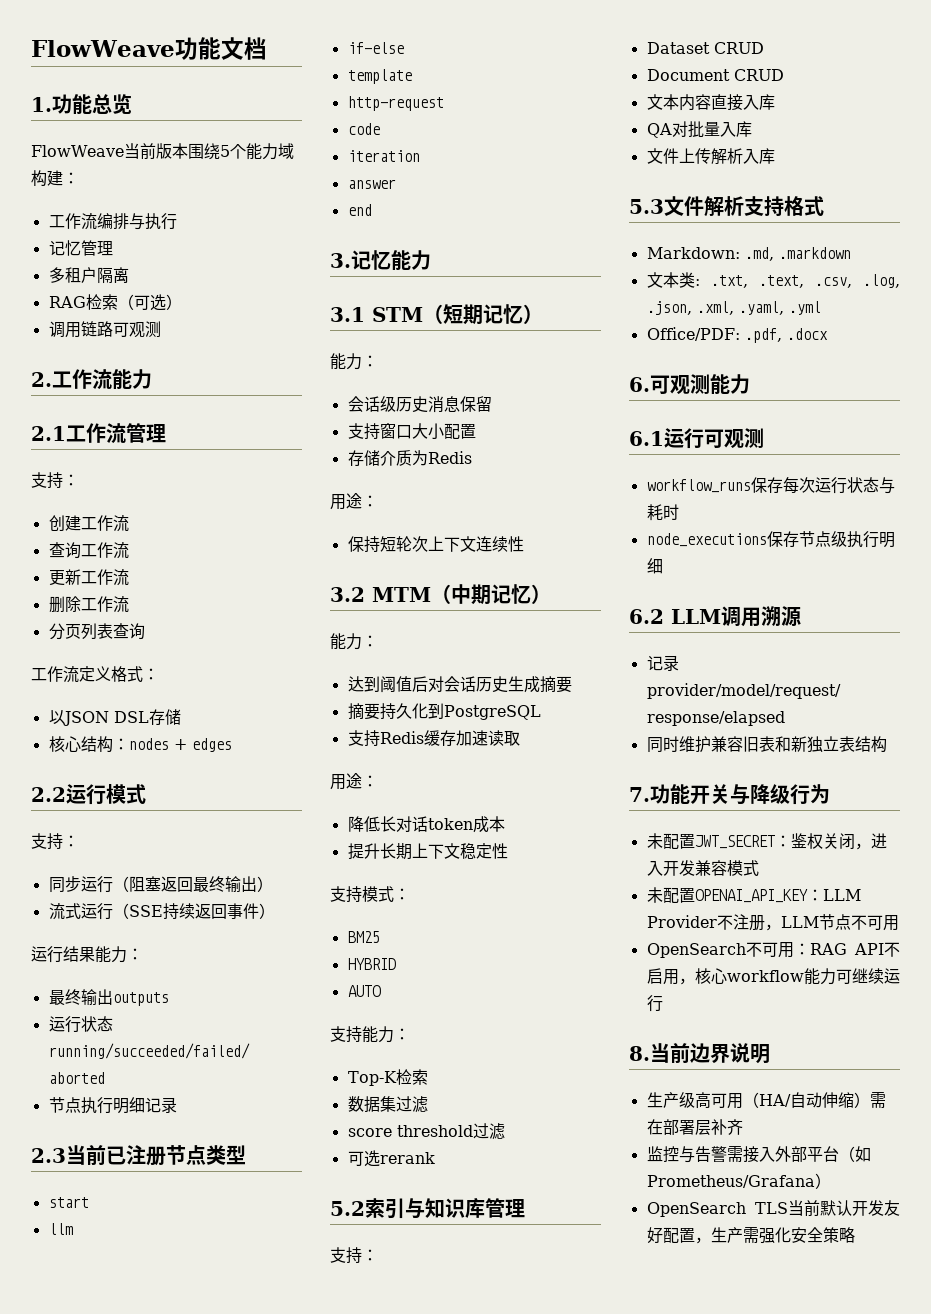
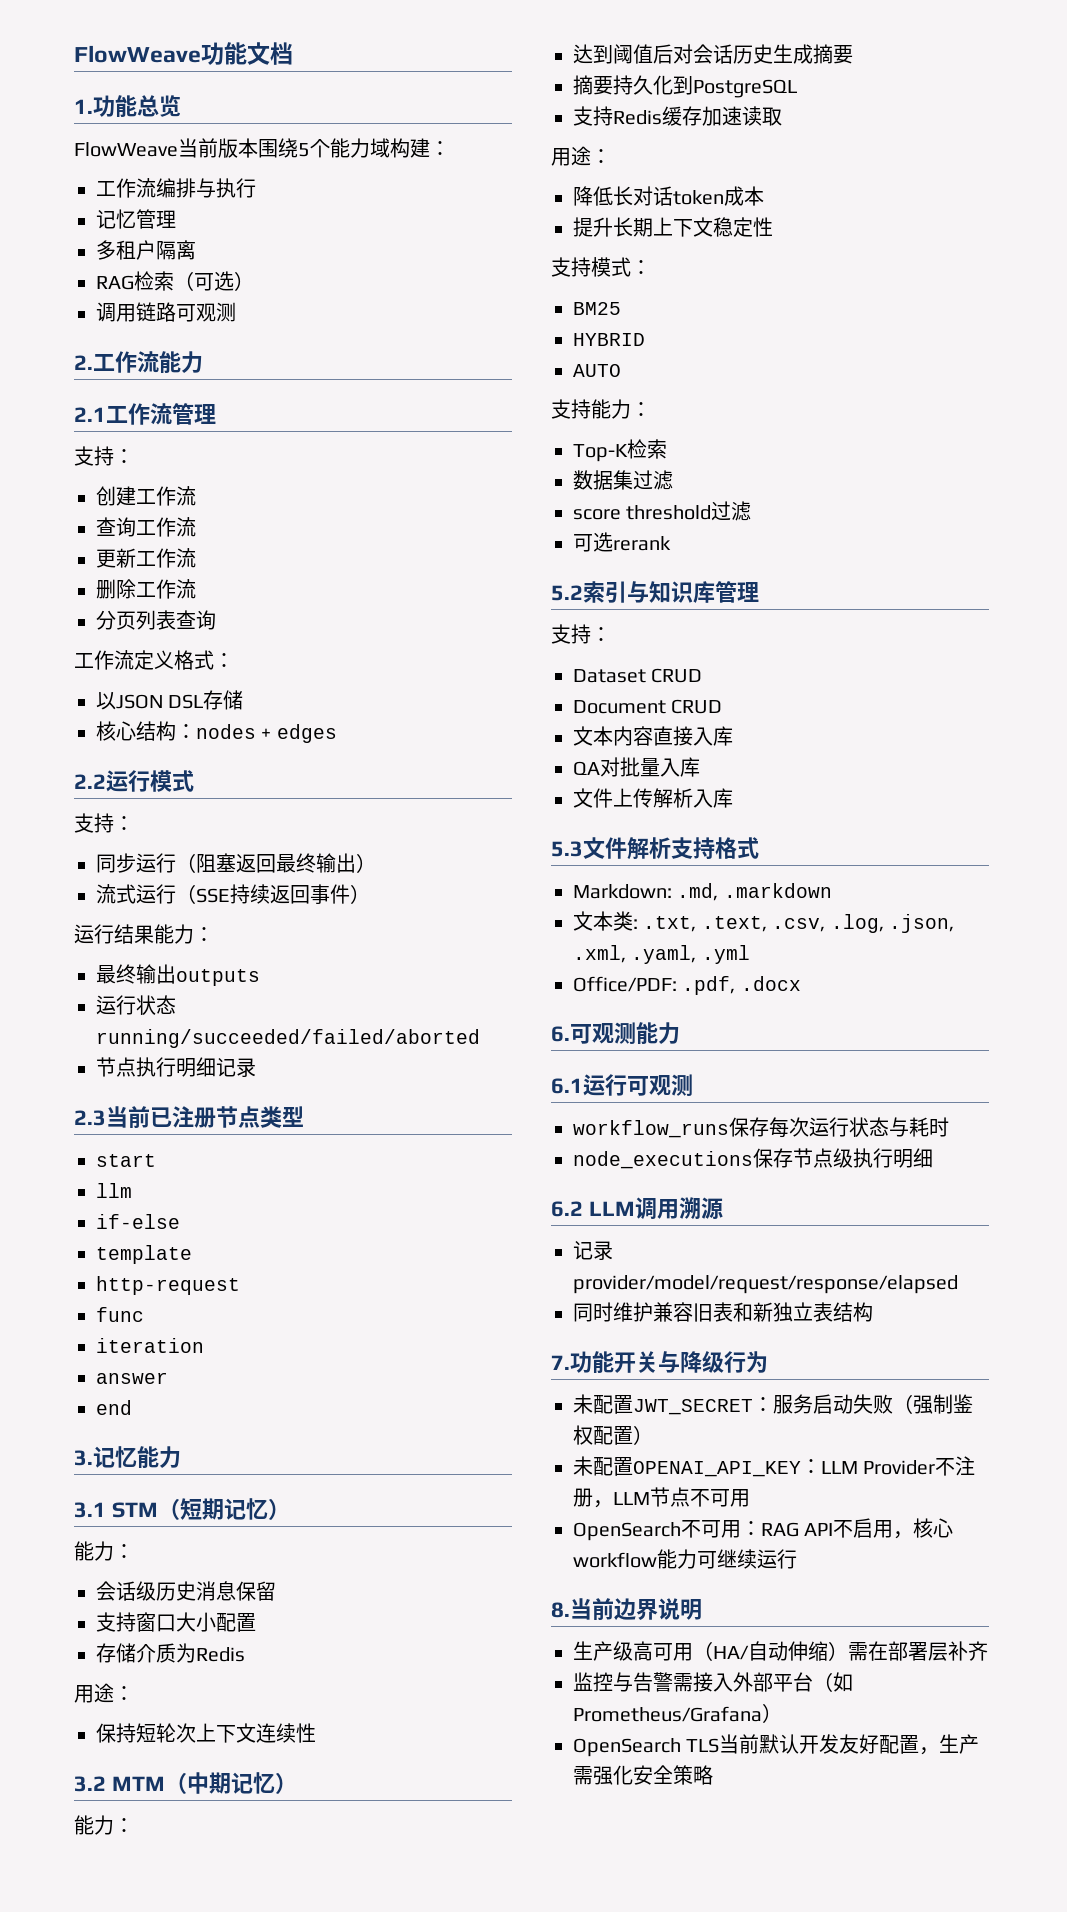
- code
+ func
- 未配置JWT_SECRET：鉴权关闭，进入开发兼容模式
+ 未配置JWT_SECRET：服务启动失败（强制鉴权配置）

